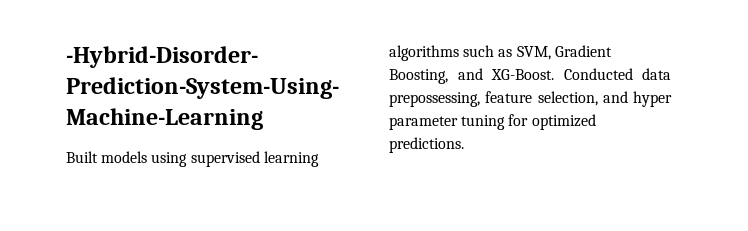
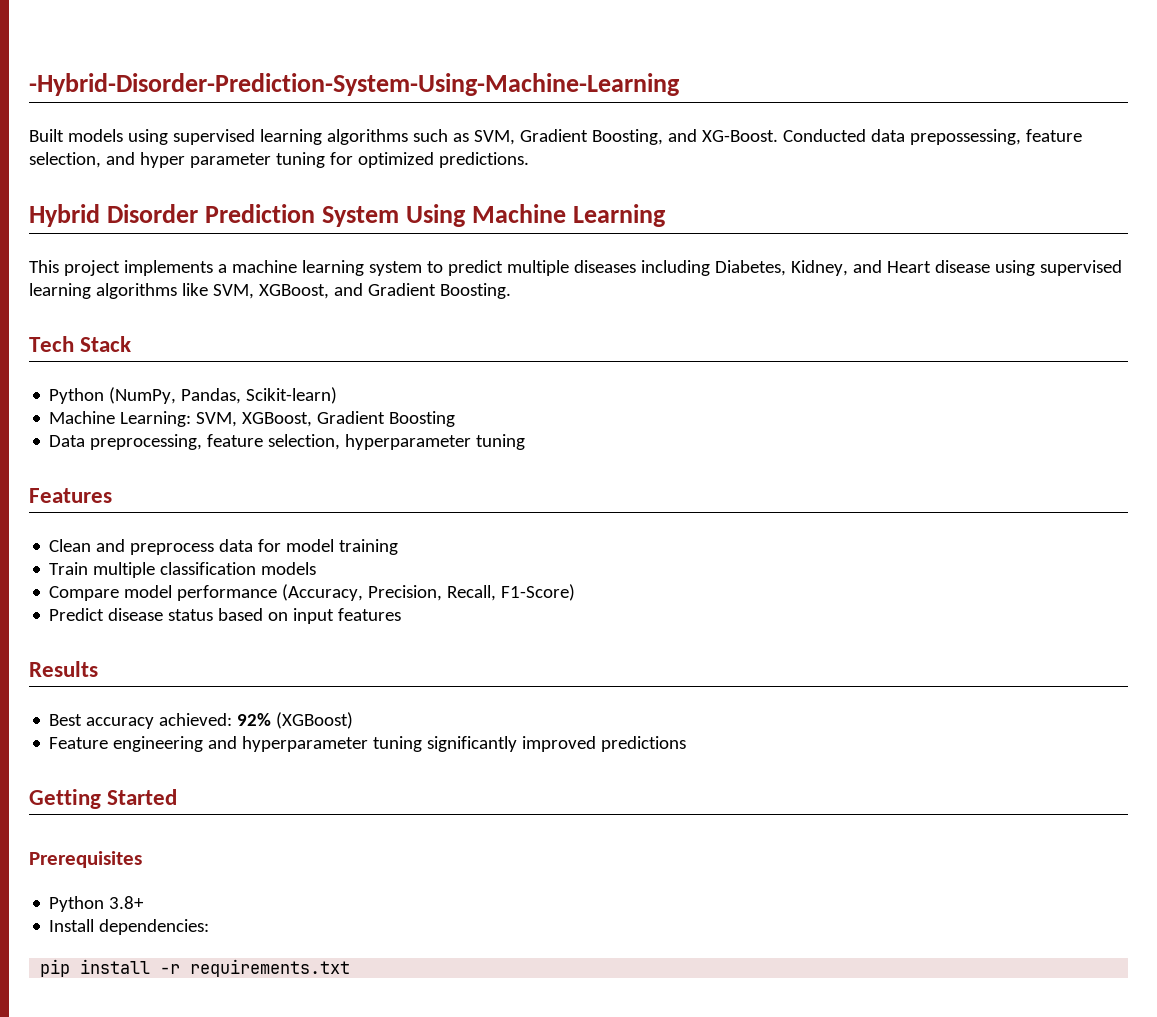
+ Hybrid Disorder Prediction System Using Machine Learning
+ This project implements a machine learning system to predict multiple diseases including Diabetes, Kidney, and Heart disease using supervised learning algorithms like SVM, XGBoost, and Gradient Boosting.
+ Tech Stack
+ Python (NumPy, Pandas, Scikit-learn)
+ Machine Learning: SVM, XGBoost, Gradient Boosting
+ Data preprocessing, feature selection, hyperparameter tuning
+ Features
+ Clean and preprocess data for model training
+ Train multiple classification models
+ Compare model performance (Accuracy, Precision, Recall, F1-Score)
+ Predict disease status based on input features
+ Results
+ Best accuracy achieved: 92% (XGBoost)
+ Feature engineering and hyperparameter tuning significantly improved predictions
+ Getting Started
+ Prerequisites
+ Python 3.8+
+ Install dependencies:
+ pip install -r requirements.txt

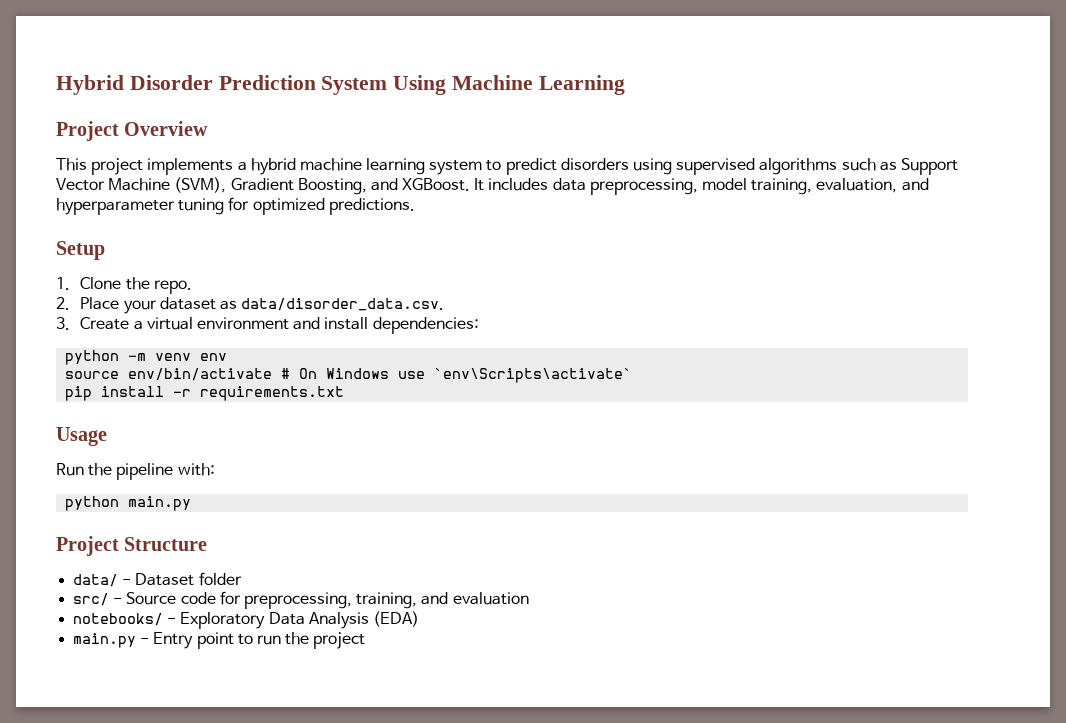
- -Hybrid-Disorder-Prediction-System-Using-Machine-Learning
- Built models using supervised learning algorithms such as SVM, Gradient Boosting, and XG-Boost. Conducted data prepossessing, feature selection, and hyper parameter tuning for optimized predictions.
+ Project Overview
- This project implements a machine learning system to predict multiple diseases including Diabetes, Kidney, and Heart disease using supervised learning algorithms like SVM, XGBoost, and Gradient Boosting.
- Tech Stack
- Python (NumPy, Pandas, Scikit-learn)
- Machine Learning: SVM, XGBoost, Gradient Boosting
- Data preprocessing, feature selection, hyperparameter tuning
- Features
- Clean and preprocess data for model training
- Train multiple classification models
- Compare model performance (Accuracy, Precision, Recall, F1-Score)
- Predict disease status based on input features
- Results
- Best accuracy achieved: 92% (XGBoost)
- Feature engineering and hyperparameter tuning significantly improved predictions
- Getting Started
- Prerequisites
- Python 3.8+
- Install dependencies:
+ This project implements a hybrid machine learning system to predict disorders using supervised algorithms such as Support Vector Machine (SVM), Gradient Boosting, and XGBoost. It includes data preprocessing, model training, evaluation, and hyperparameter tuning for optimized predictions.
+ Setup
+ 1. Clone the repo.
+ 2. Place your dataset as data/disorder_data.csv.
+ 3. Create a virtual environment and install dependencies:
+ python -m venv env
+ source env/bin/activate # On Windows use `env\Scripts\activate`
  pip install -r requirements.txt
+ Usage
+ Run the pipeline with:
+ python main.py
+ Project Structure
+ data/ - Dataset folder
+ src/ - Source code for preprocessing, training, and evaluation
+ notebooks/ - Exploratory Data Analysis (EDA)
+ main.py - Entry point to run the project

